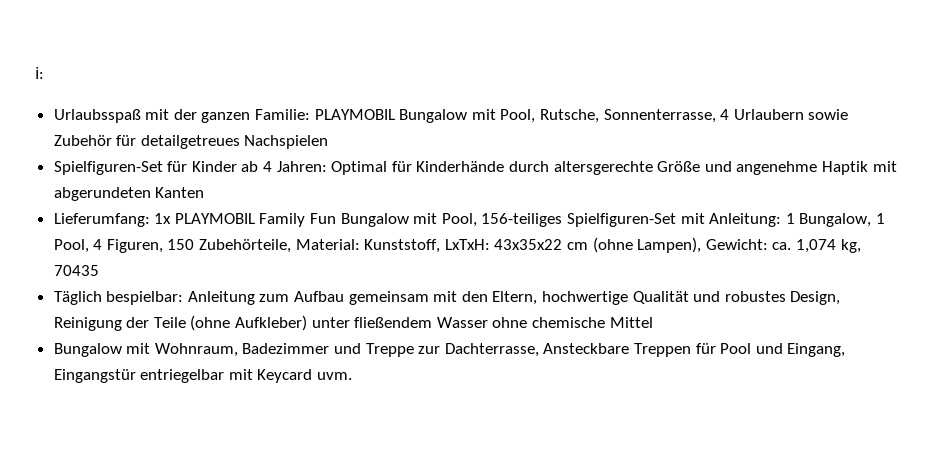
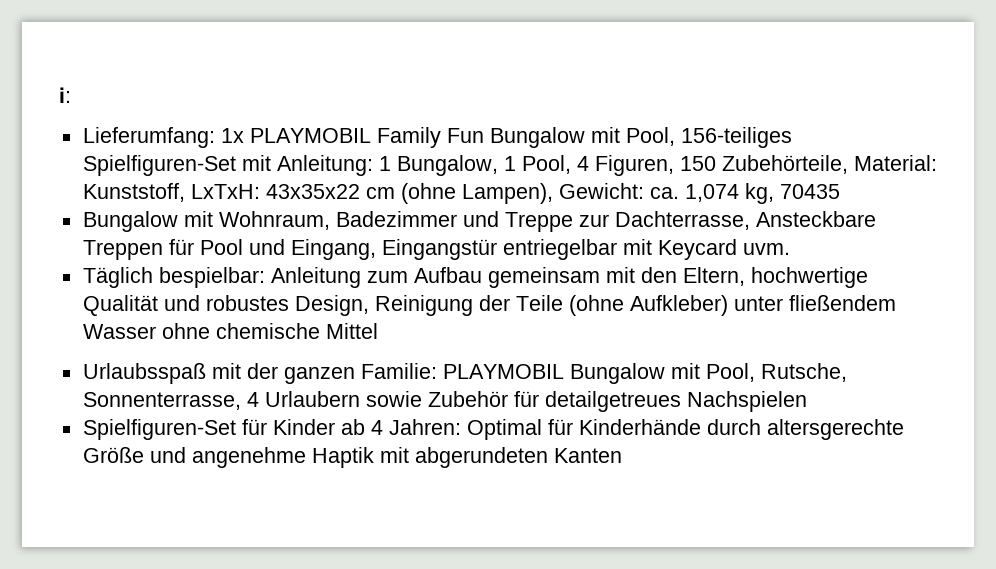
+ Lieferumfang: 1x PLAYMOBIL Family Fun Bungalow mit Pool, 156-teiliges Spielfiguren-Set mit Anleitung: 1 Bungalow, 1 Pool, 4 Figuren, 150 Zubehörteile, Material: Kunststoff, LxTxH: 43x35x22 cm (ohne Lampen), Gewicht: ca. 1,074 kg, 70435
+ Bungalow mit Wohnraum, Badezimmer und Treppe zur Dachterrasse, Ansteckbare Treppen für Pool und Eingang, Eingangstür entriegelbar mit Keycard uvm.
+ Täglich bespielbar: Anleitung zum Aufbau gemeinsam mit den Eltern, hochwertige Qualität und robustes Design, Reinigung der Teile (ohne Aufkleber) unter fließendem Wasser ohne chemische Mittel
- Lieferumfang: 1x PLAYMOBIL Family Fun Bungalow mit Pool, 156-teiliges Spielfiguren-Set mit Anleitung: 1 Bungalow, 1 Pool, 4 Figuren, 150 Zubehörteile, Material: Kunststoff, LxTxH: 43x35x22 cm (ohne Lampen), Gewicht: ca. 1,074 kg, 70435
- Täglich bespielbar: Anleitung zum Aufbau gemeinsam mit den Eltern, hochwertige Qualität und robustes Design, Reinigung der Teile (ohne Aufkleber) unter fließendem Wasser ohne chemische Mittel
- Bungalow mit Wohnraum, Badezimmer und Treppe zur Dachterrasse, Ansteckbare Treppen für Pool und Eingang, Eingangstür entriegelbar mit Keycard uvm.

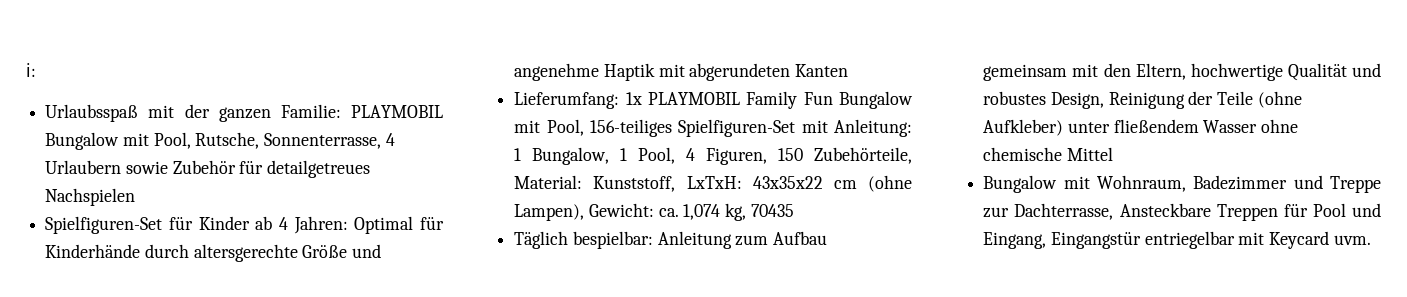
- Lieferumfang: 1x PLAYMOBIL Family Fun Bungalow mit Pool, 156-teiliges Spielfiguren-Set mit Anleitung: 1 Bungalow, 1 Pool, 4 Figuren, 150 Zubehörteile, Material: Kunststoff, LxTxH: 43x35x22 cm (ohne Lampen), Gewicht: ca. 1,074 kg, 70435
- Bungalow mit Wohnraum, Badezimmer und Treppe zur Dachterrasse, Ansteckbare Treppen für Pool und Eingang, Eingangstür entriegelbar mit Keycard uvm.
- Täglich bespielbar: Anleitung zum Aufbau gemeinsam mit den Eltern, hochwertige Qualität und robustes Design, Reinigung der Teile (ohne Aufkleber) unter fließendem Wasser ohne chemische Mittel
+ Lieferumfang: 1x PLAYMOBIL Family Fun Bungalow mit Pool, 156-teiliges Spielfiguren-Set mit Anleitung: 1 Bungalow, 1 Pool, 4 Figuren, 150 Zubehörteile, Material: Kunststoff, LxTxH: 43x35x22 cm (ohne Lampen), Gewicht: ca. 1,074 kg, 70435
+ Täglich bespielbar: Anleitung zum Aufbau gemeinsam mit den Eltern, hochwertige Qualität und robustes Design, Reinigung der Teile (ohne Aufkleber) unter fließendem Wasser ohne chemische Mittel
+ Bungalow mit Wohnraum, Badezimmer und Treppe zur Dachterrasse, Ansteckbare Treppen für Pool und Eingang, Eingangstür entriegelbar mit Keycard uvm.

